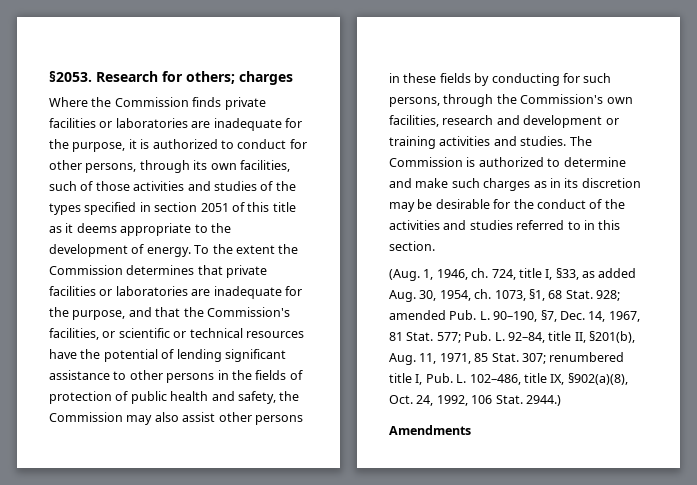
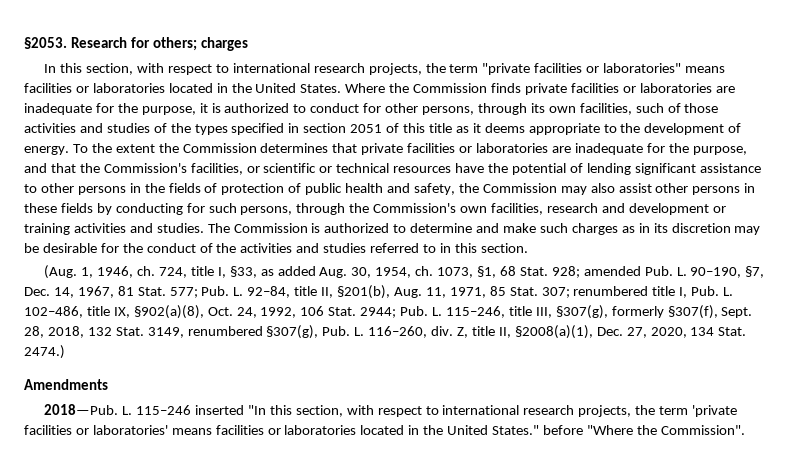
+ In this section, with respect to international research projects, the term "private facilities or laboratories" means facilities or laboratories located in the United States.
- 2944.)
+ 2944; Pub. L. 115–246, title III, §307(g), formerly §307(f), Sept. 28, 2018, 132 Stat. 3149, renumbered §307(g), Pub. L. 116–260, div. Z, title II, §2008(a)(1), Dec. 27, 2020, 134 Stat. 2474.)
  Amendments
+ 2018—Pub. L. 115–246 inserted "In this section, with respect to international research projects, the term 'private facilities or laboratories' means facilities or laboratories located in the United States." before "Where the Commission".

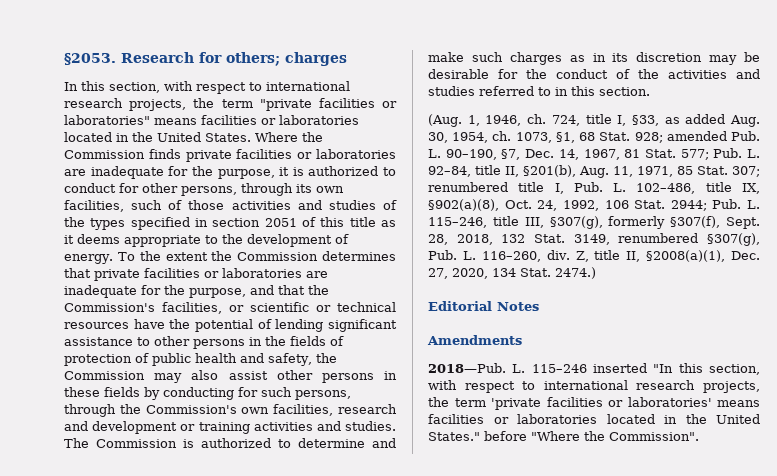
+ Editorial Notes

